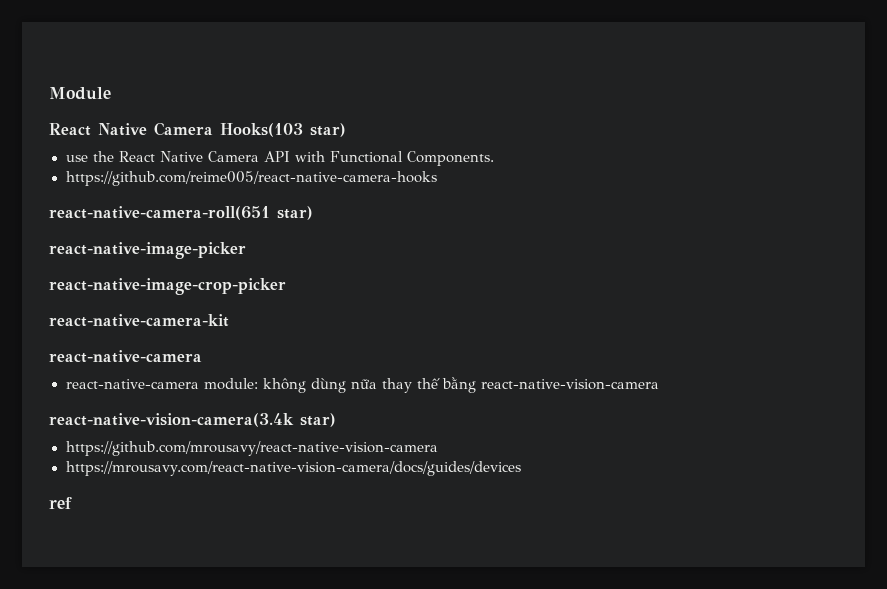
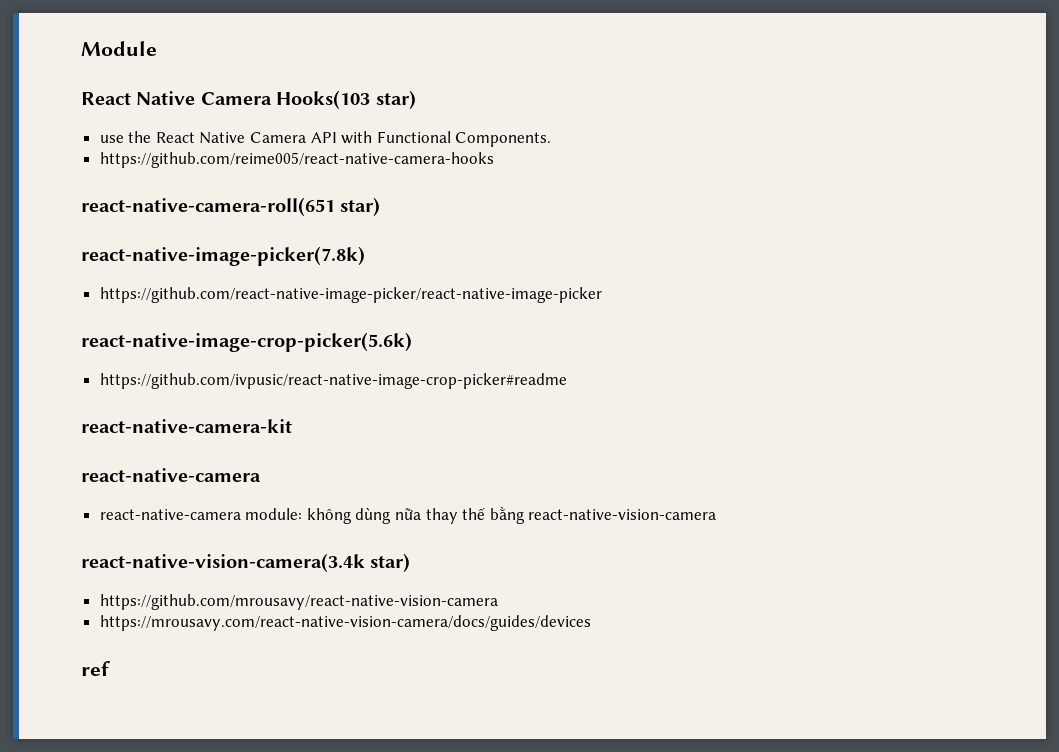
- react-native-image-picker
- react-native-image-crop-picker
+ react-native-image-picker(7.8k)
+ https://github.com/react-native-image-picker/react-native-image-picker
+ react-native-image-crop-picker(5.6k)
+ https://github.com/ivpusic/react-native-image-crop-picker#readme

